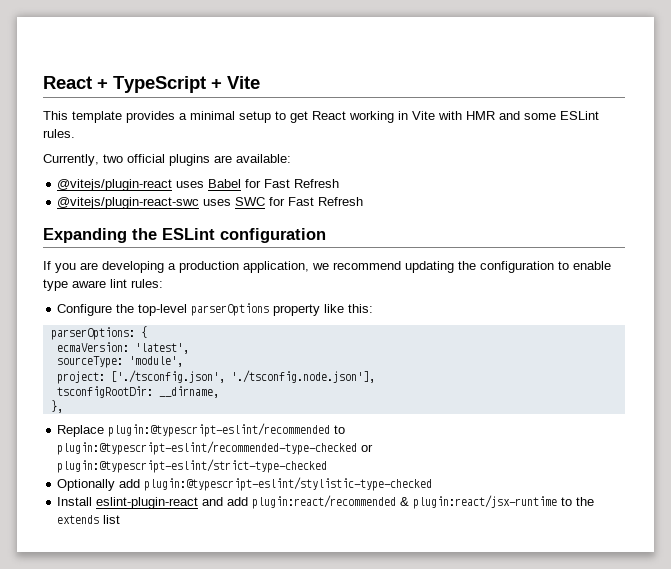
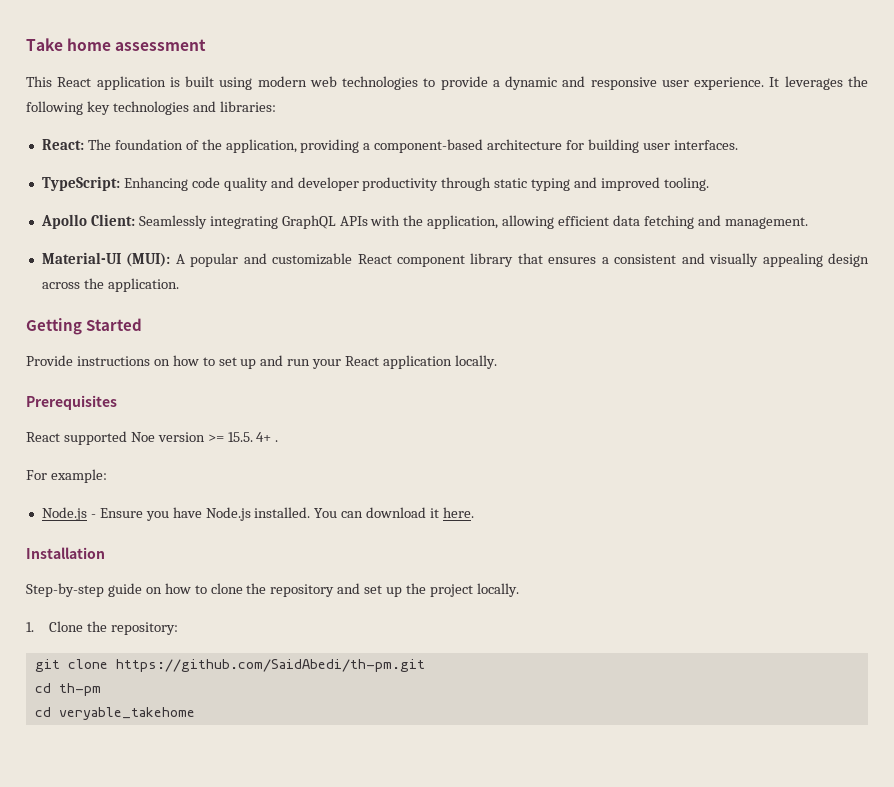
- React + TypeScript + Vite
- This template provides a minimal setup to get React working in Vite with HMR and some ESLint rules.
- Currently, two official plugins are available:
- @vitejs/plugin-react uses Babel for Fast Refresh
- @vitejs/plugin-react-swc uses SWC for Fast Refresh
- Expanding the ESLint configuration
- If you are developing a production application, we recommend updating the configuration to enable type aware lint rules:
- Configure the top-level parserOptions property like this:
- parserOptions: {
- ecmaVersion: 'latest',
- sourceType: 'module',
- project: ['./tsconfig.json', './tsconfig.node.json'],
- tsconfigRootDir: __dirname,
- },
- Replace plugin:@typescript-eslint/recommended to plugin:@typescript-eslint/recommended-type-checked or plugin:@typescript-eslint/strict-type-checked
- Optionally add plugin:@typescript-eslint/stylistic-type-checked
- Install eslint-plugin-react and add plugin:react/recommended & plugin:react/jsx-runtime to the extends list
+ Take home assessment
+ This React application is built using modern web technologies to provide a dynamic and responsive user experience. It leverages the following key technologies and libraries:
+ React: The foundation of the application, providing a component-based architecture for building user interfaces.
+ TypeScript: Enhancing code quality and developer productivity through static typing and improved tooling.
+ Apollo Client: Seamlessly integrating GraphQL APIs with the application, allowing efficient data fetching and management.
+ Material-UI (MUI): A popular and customizable React component library that ensures a consistent and visually appealing design across the application.
+ Getting Started
+ Provide instructions on how to set up and run your React application locally.
+ Prerequisites
+ React supported Noe version >= 15.5. 4+ .
+ For example:
+ Node.js - Ensure you have Node.js installed. You can download it here.
+ Installation
+ Step-by-step guide on how to clone the repository and set up the project locally.
+ 1. Clone the repository:
+ git clone https://github.com/SaidAbedi/th-pm.git
+ cd th-pm
+ cd veryable_takehome

